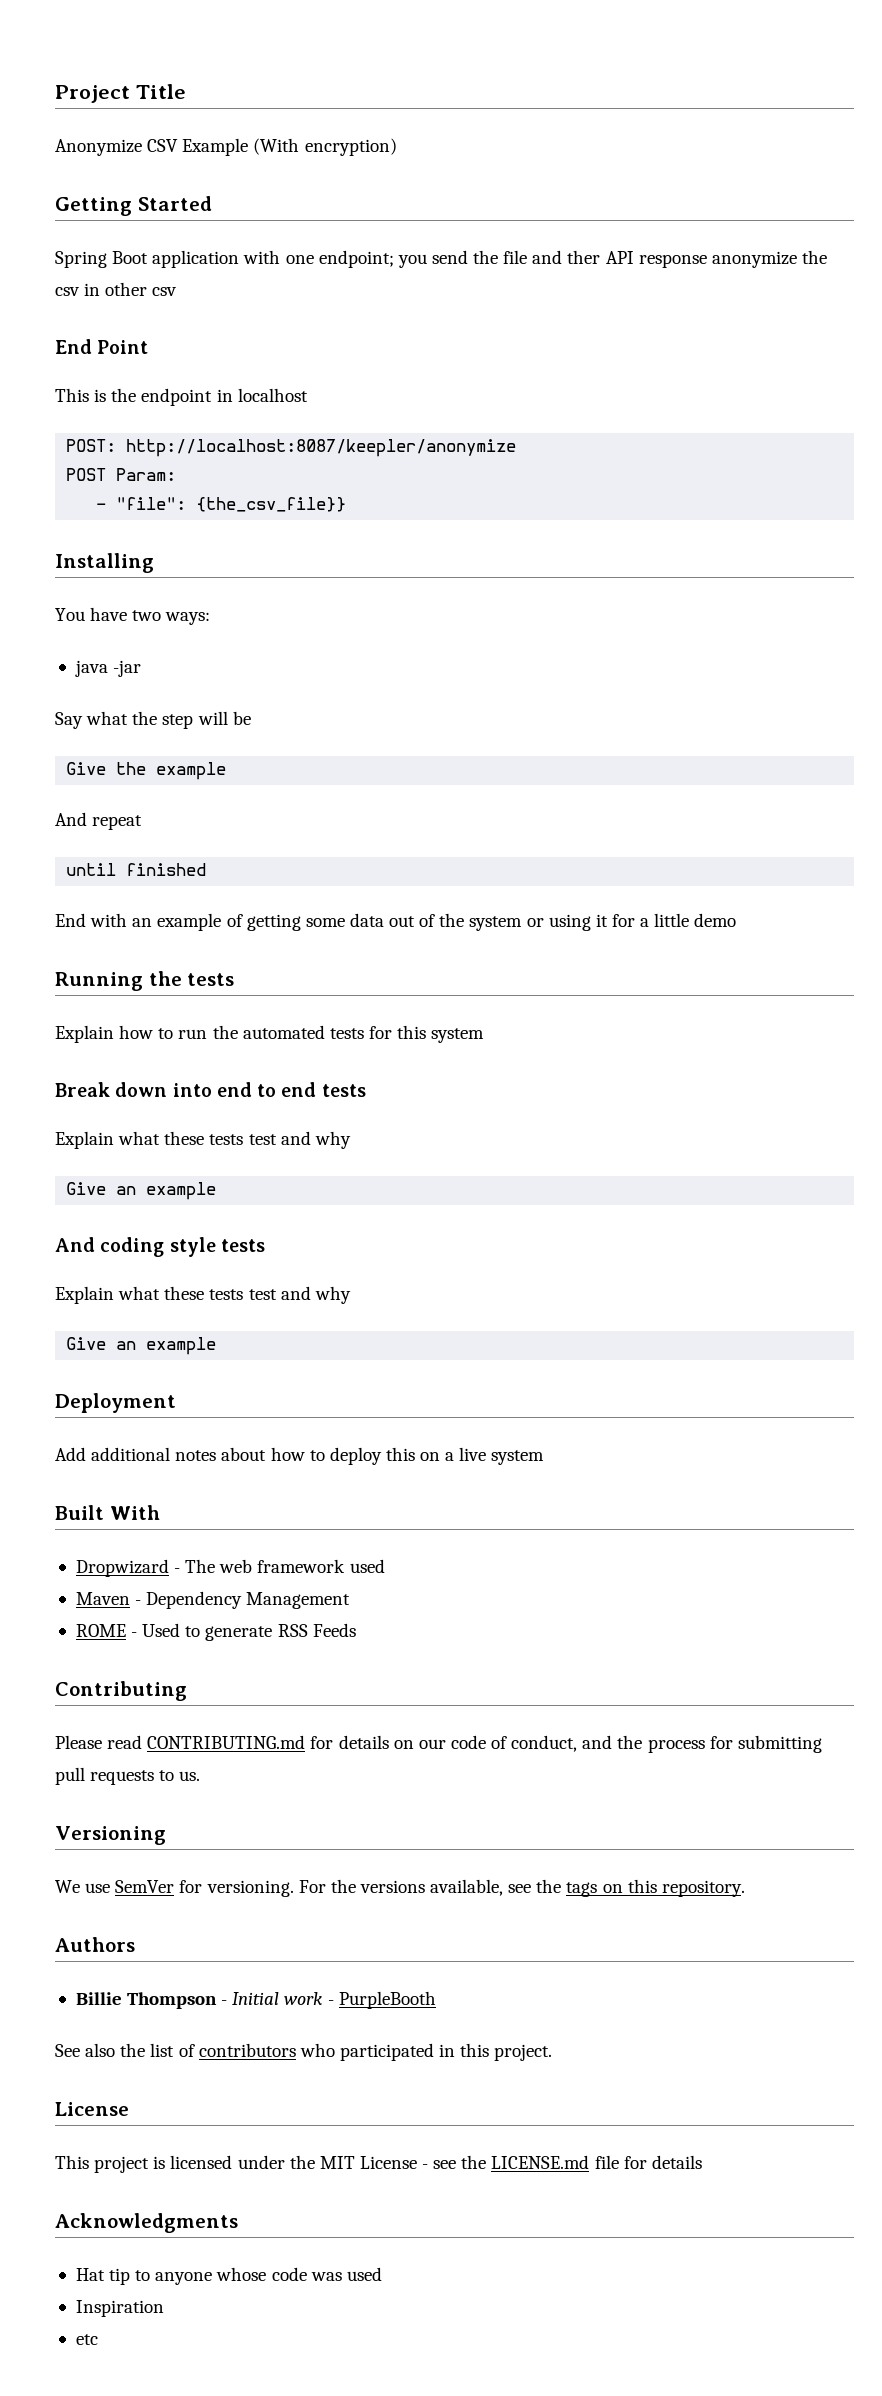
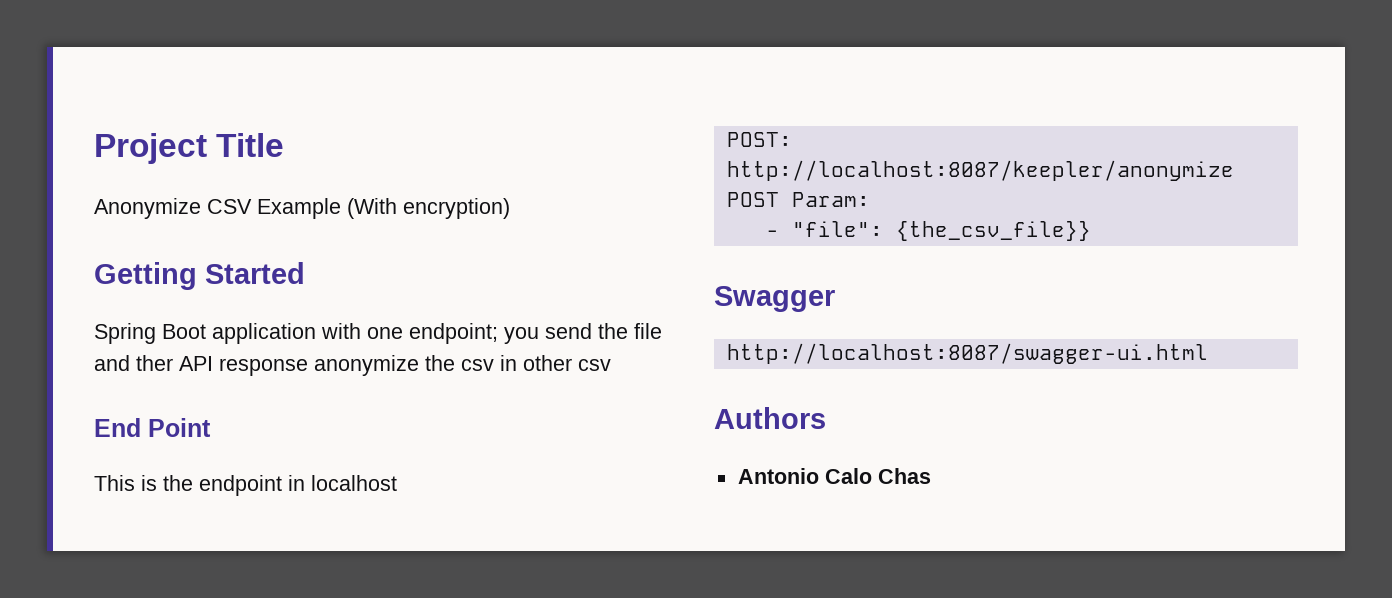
- Installing
- You have two ways:
- java -jar
- Say what the step will be
- Give the example
- And repeat
- until finished
- End with an example of getting some data out of the system or using it for a little demo
- Running the tests
- Explain how to run the automated tests for this system
- Break down into end to end tests
- Explain what these tests test and why
- Give an example
- And coding style tests
- Explain what these tests test and why
- Give an example
- Deployment
- Add additional notes about how to deploy this on a live system
- Built With
- Dropwizard - The web framework used
- Maven - Dependency Management
- ROME - Used to generate RSS Feeds
- Contributing
- Please read CONTRIBUTING.md for details on our code of conduct, and the process for submitting pull requests to us.
- Versioning
- We use SemVer for versioning. For the versions available, see the tags on this repository.
+ Swagger
+ http://localhost:8087/swagger-ui.html
  Authors
- Billie Thompson - Initial work - PurpleBooth
- See also the list of contributors who participated in this project.
- License
- This project is licensed under the MIT License - see the LICENSE.md file for details
- Acknowledgments
- Hat tip to anyone whose code was used
- Inspiration
- etc
+ Antonio Calo Chas

